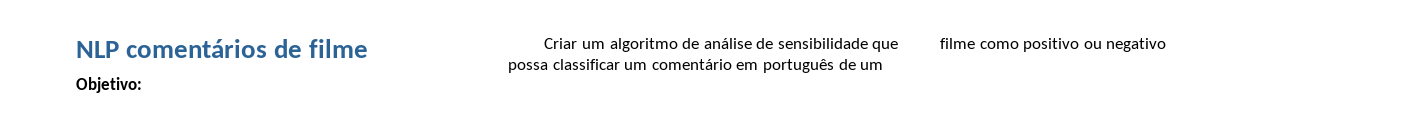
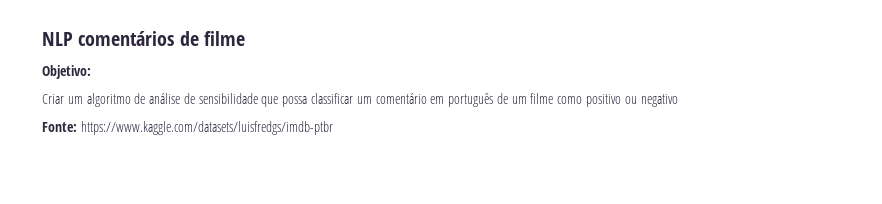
+ Fonte: https://www.kaggle.com/datasets/luisfredgs/imdb-ptbr

